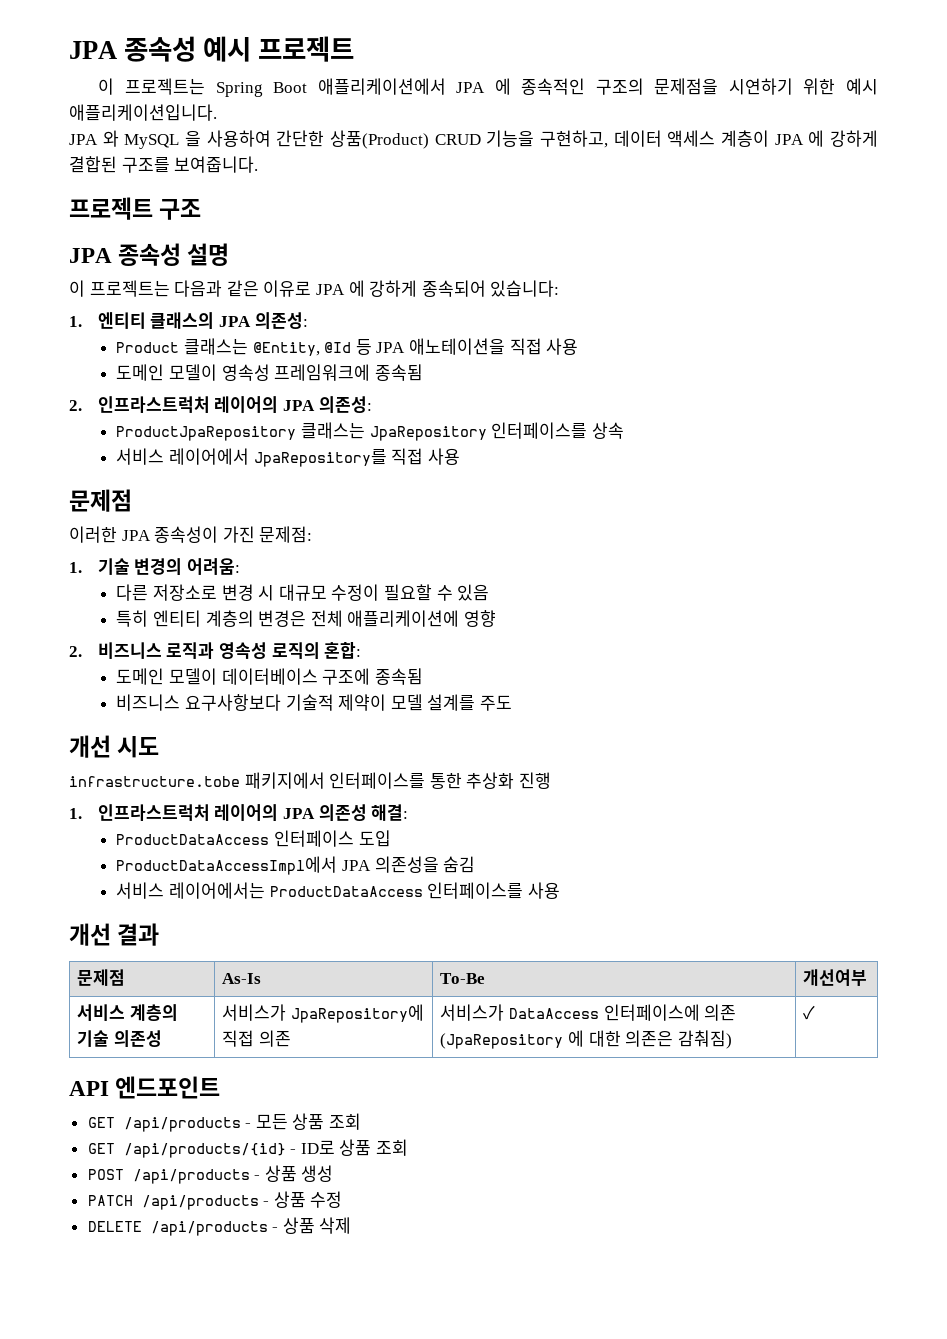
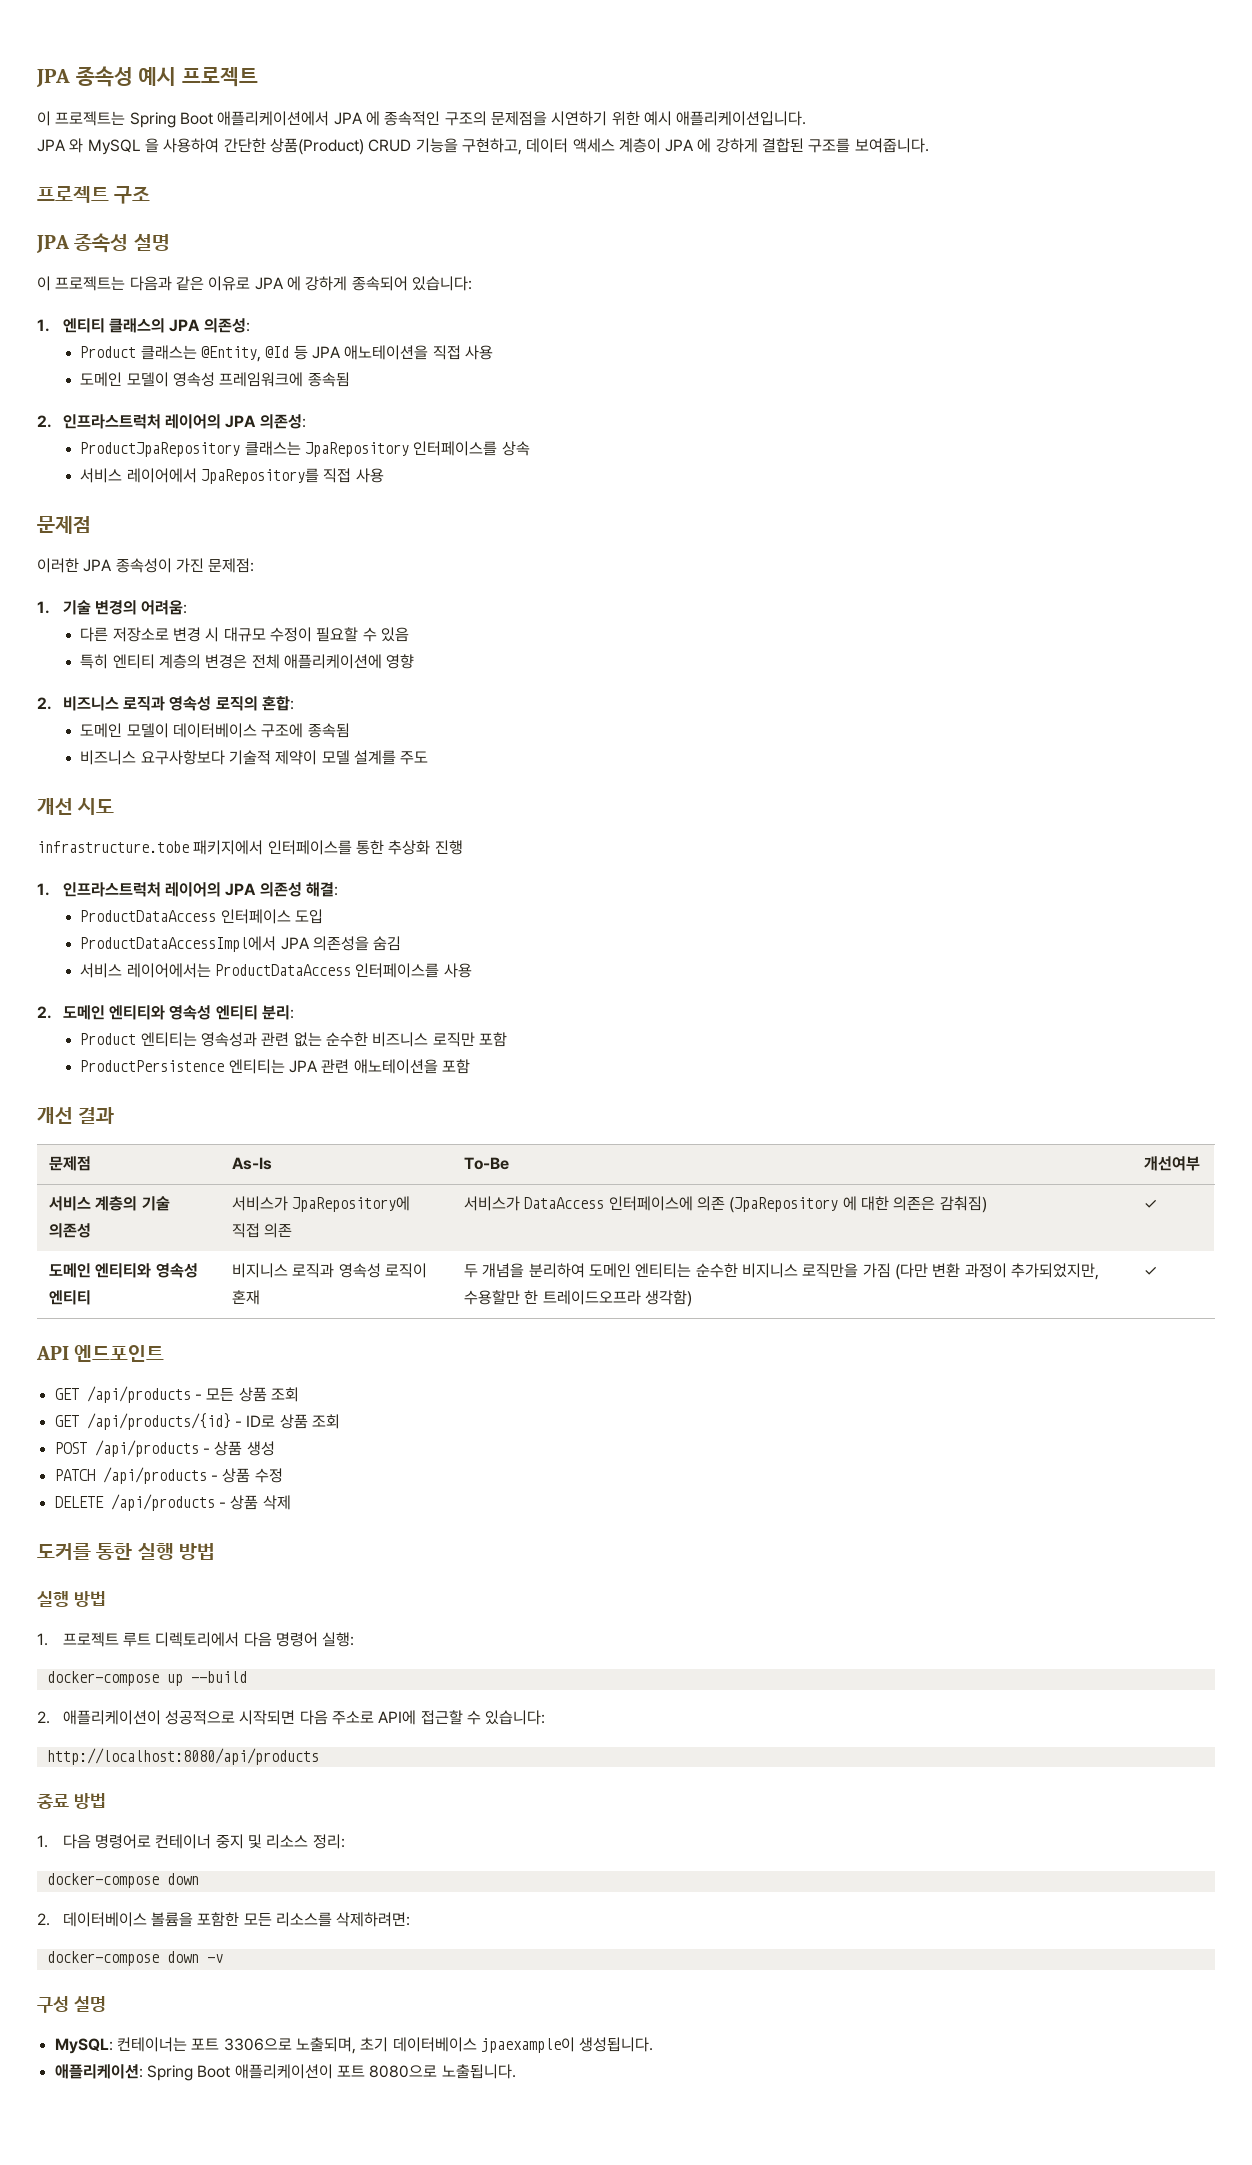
+ 2. 도메인 엔티티와 영속성 엔티티 분리:
+ Product 엔티티는 영속성과 관련 없는 순수한 비즈니스 로직만 포함
+ ProductPersistence 엔티티는 JPA 관련 애노테이션을 포함
+ 도메인 엔티티와 영속성 엔티티 | 비지니스 로직과 영속성 로직이 혼재 | 두 개념을 분리하여 도메인 엔티티는 순수한 비지니스 로직만을 가짐 (다만 변환 과정이 추가되었지만, 수용할만 한 트레이드오프라 생각함) | ✓
+ 도커를 통한 실행 방법
+ 실행 방법
+ 1. 프로젝트 루트 디렉토리에서 다음 명령어 실행:
+ docker-compose up --build
+ 2. 애플리케이션이 성공적으로 시작되면 다음 주소로 API에 접근할 수 있습니다:
+ http://localhost:8080/api/products
+ 종료 방법
+ 1. 다음 명령어로 컨테이너 중지 및 리소스 정리:
+ docker-compose down
+ 2. 데이터베이스 볼륨을 포함한 모든 리소스를 삭제하려면:
+ docker-compose down -v
+ 구성 설명
+ MySQL: 컨테이너는 포트 3306으로 노출되며, 초기 데이터베이스 jpaexample이 생성됩니다.
+ 애플리케이션: Spring Boot 애플리케이션이 포트 8080으로 노출됩니다.

